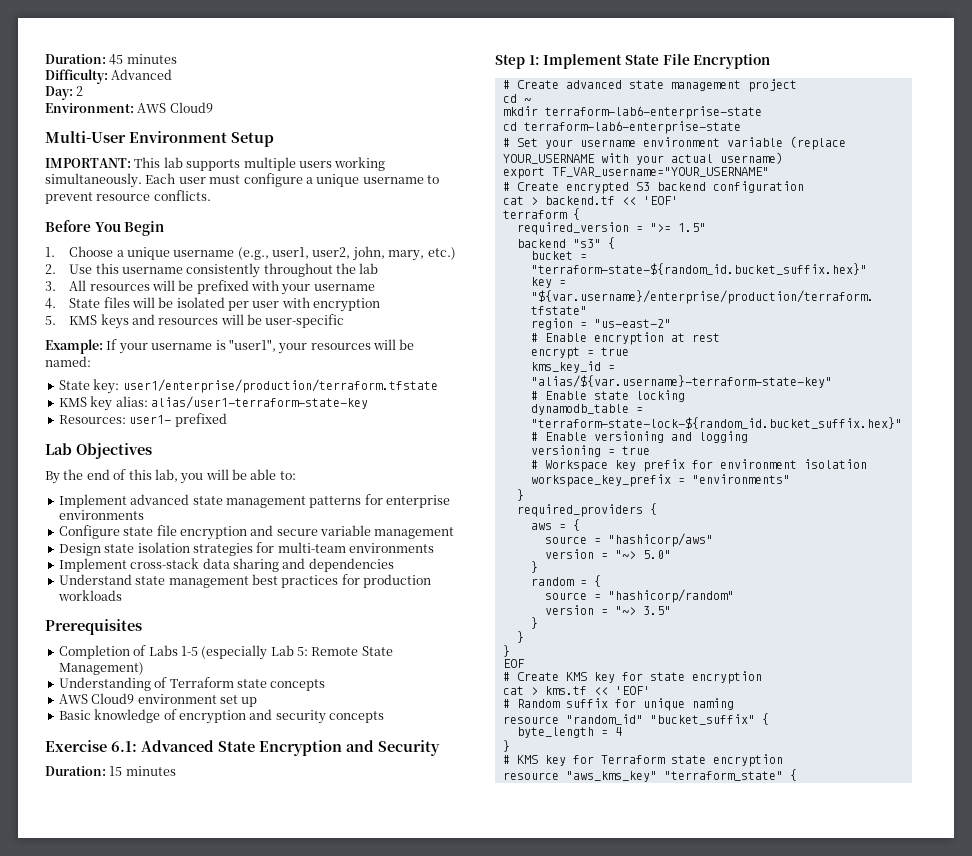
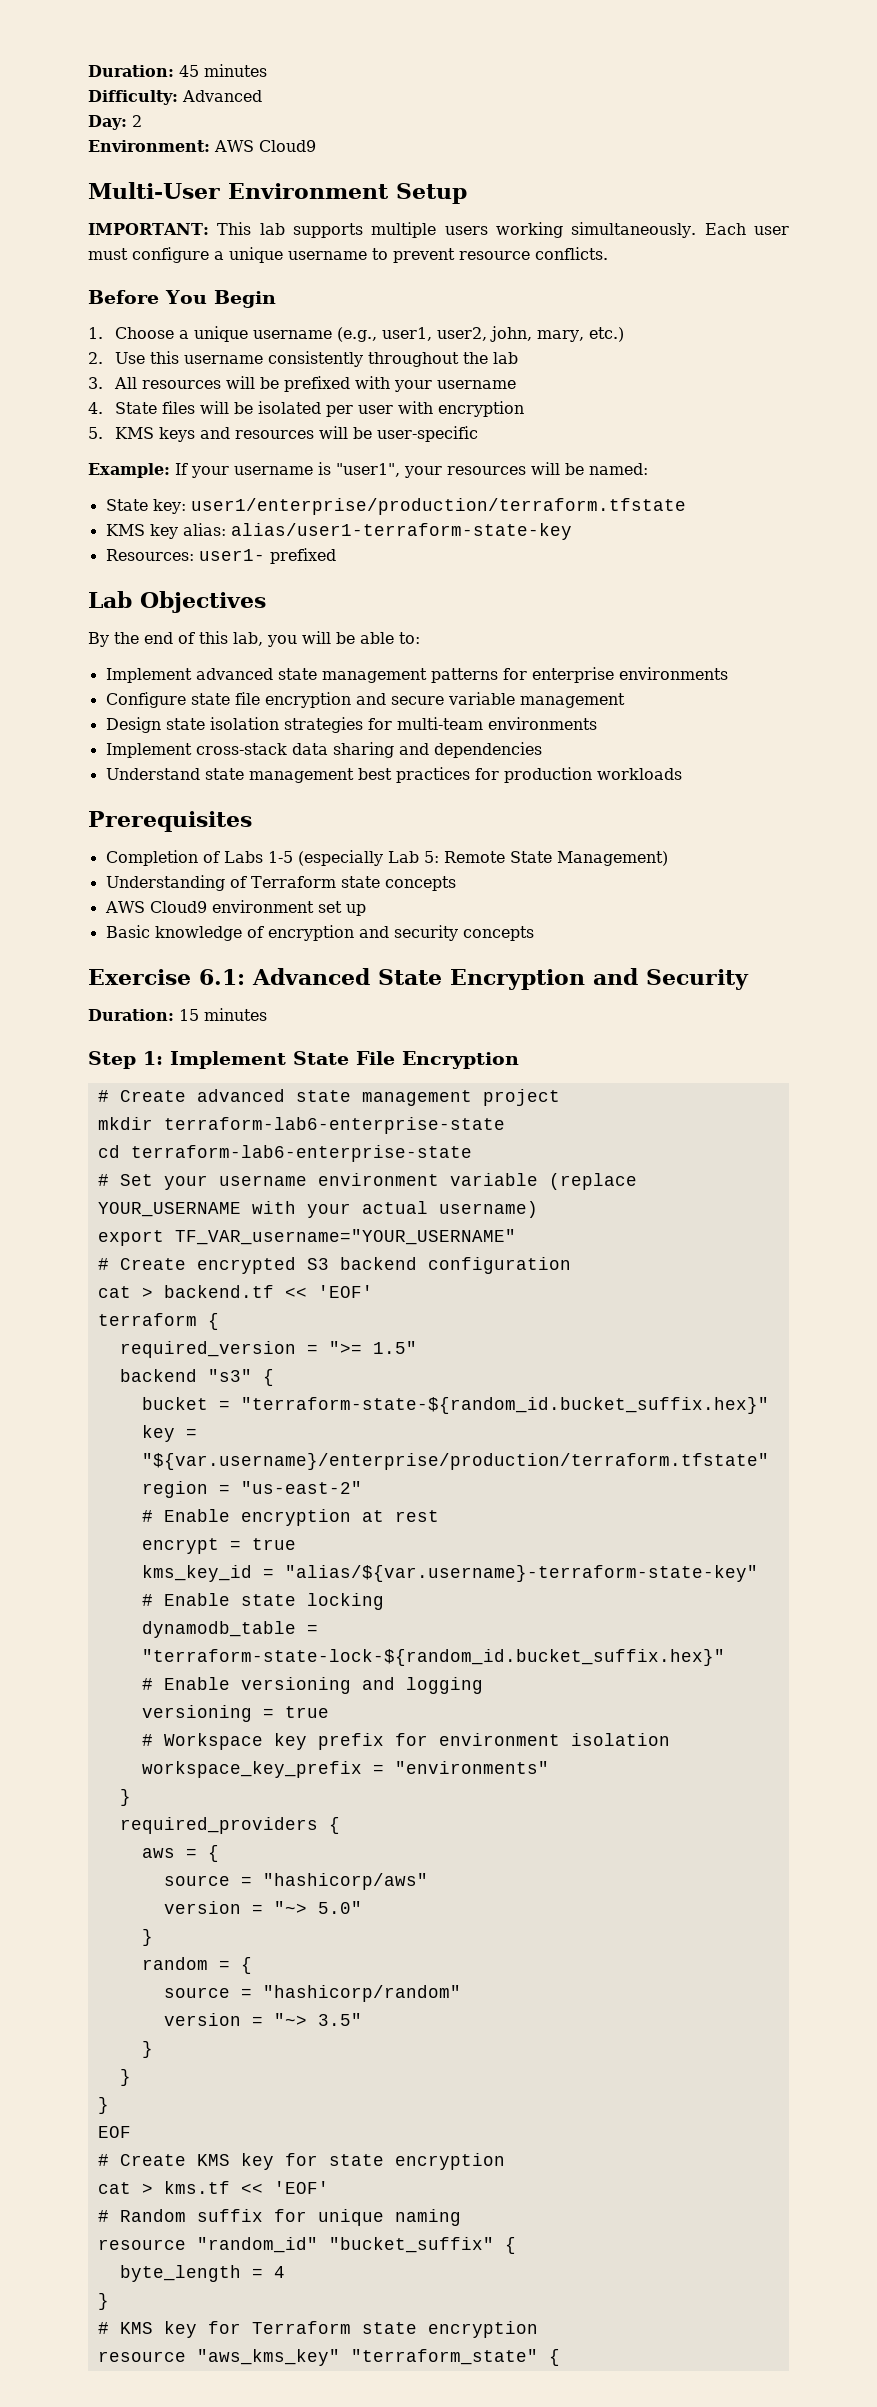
- cd ~

